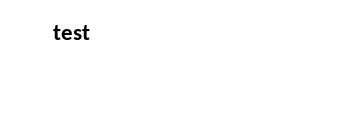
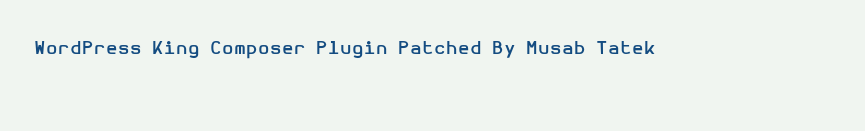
- test
+ WordPress King Composer Plugin Patched By Musab Tatek

